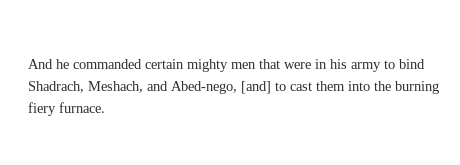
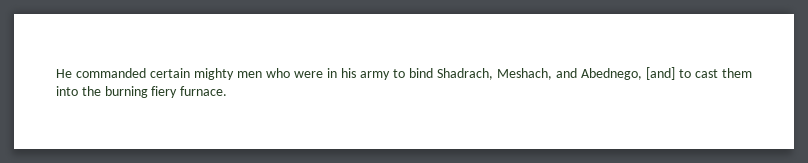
- And he commanded certain mighty men that were in his army to bind Shadrach, Meshach, and Abed-nego, [and] to cast them into the burning fiery furnace.
+ He commanded certain mighty men who were in his army to bind Shadrach, Meshach, and Abednego, [and] to cast them into the burning fiery furnace.

